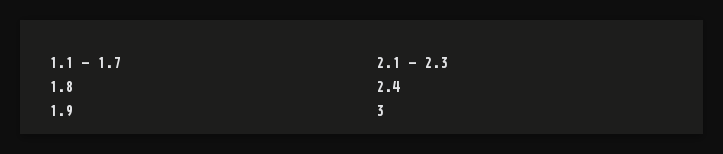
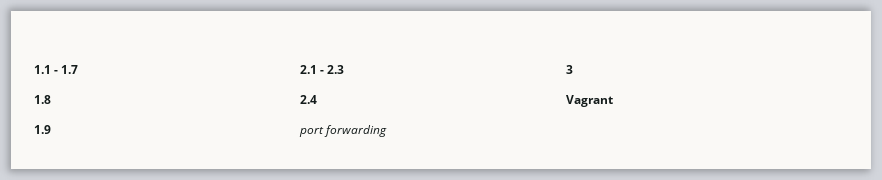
+ port forwarding
+ Vagrant

